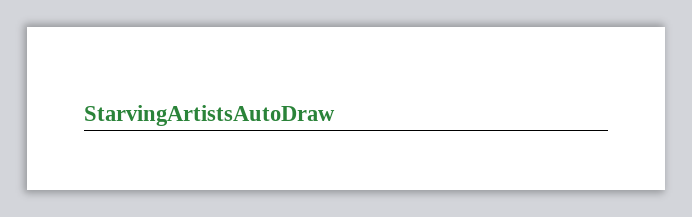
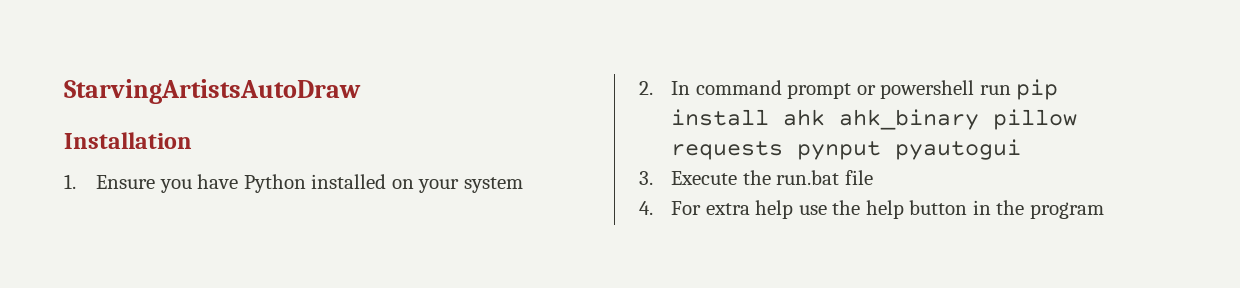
+ Installation
+ 1. Ensure you have Python installed on your system
+ 2. In command prompt or powershell run pip install ahk ahk_binary pillow requests pynput pyautogui
+ 3. Execute the run.bat file
+ 4. For extra help use the help button in the program

